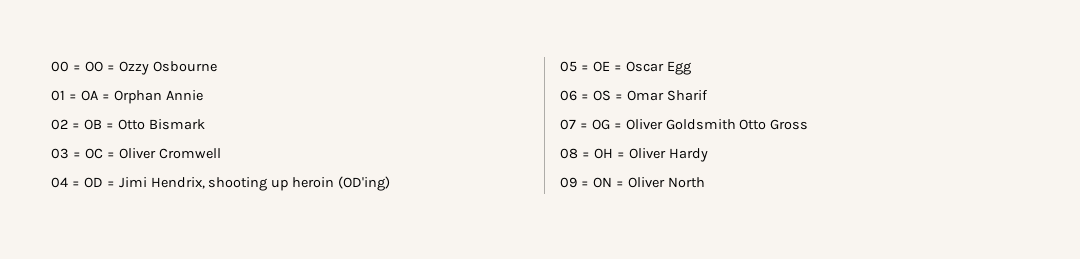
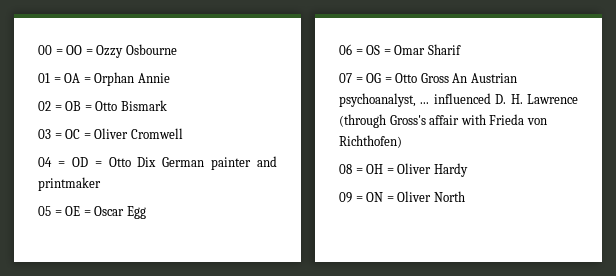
- 04 = OD = Jimi Hendrix, shooting up heroin (OD'ing)
+ 04 = OD = Otto Dix German painter and printmaker
- 07 = OG = Oliver Goldsmith Otto Gross
+ 07 = OG = Otto Gross An Austrian psychoanalyst, ... influenced D. H. Lawrence (through Gross's affair with Frieda von Richthofen)

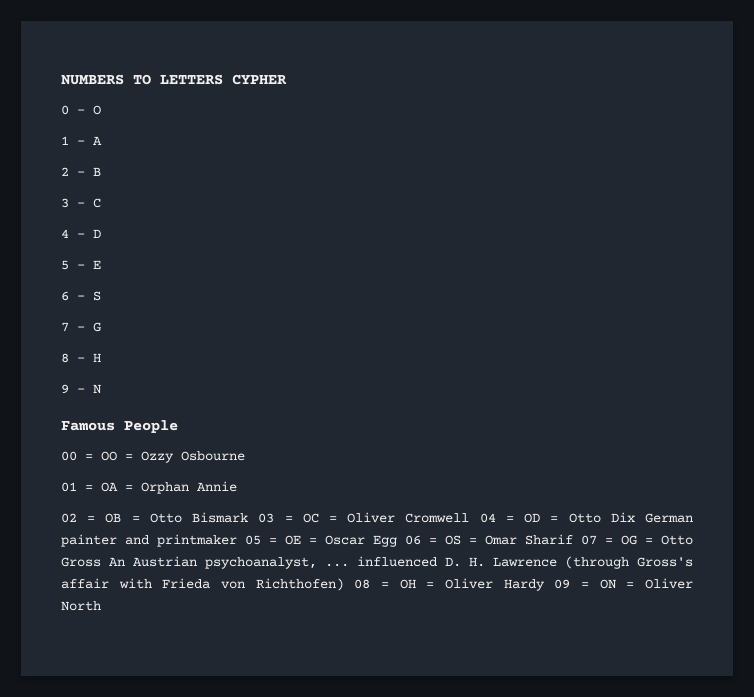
+ NUMBERS TO LETTERS CYPHER
+ 0 - O
+ 1 - A
+ 2 - B
+ 3 - C
+ 4 - D
+ 5 - E
+ 6 - S
+ 7 - G
+ 8 - H
+ 9 - N
+ Famous People
- 02 = OB = Otto Bismark
- 03 = OC = Oliver Cromwell
- 04 = OD = Otto Dix German painter and printmaker
- 05 = OE = Oscar Egg
- 06 = OS = Omar Sharif
- 07 = OG = Otto Gross An Austrian psychoanalyst, ... influenced D. H. Lawrence (through Gross's affair with Frieda von Richthofen)
- 08 = OH = Oliver Hardy
- 09 = ON = Oliver North
+ 02 = OB = Otto Bismark 03 = OC = Oliver Cromwell 04 = OD = Otto Dix German painter and printmaker 05 = OE = Oscar Egg 06 = OS = Omar Sharif 07 = OG = Otto Gross An Austrian psychoanalyst, ... influenced D. H. Lawrence (through Gross's affair with Frieda von Richthofen) 08 = OH = Oliver Hardy 09 = ON = Oliver North

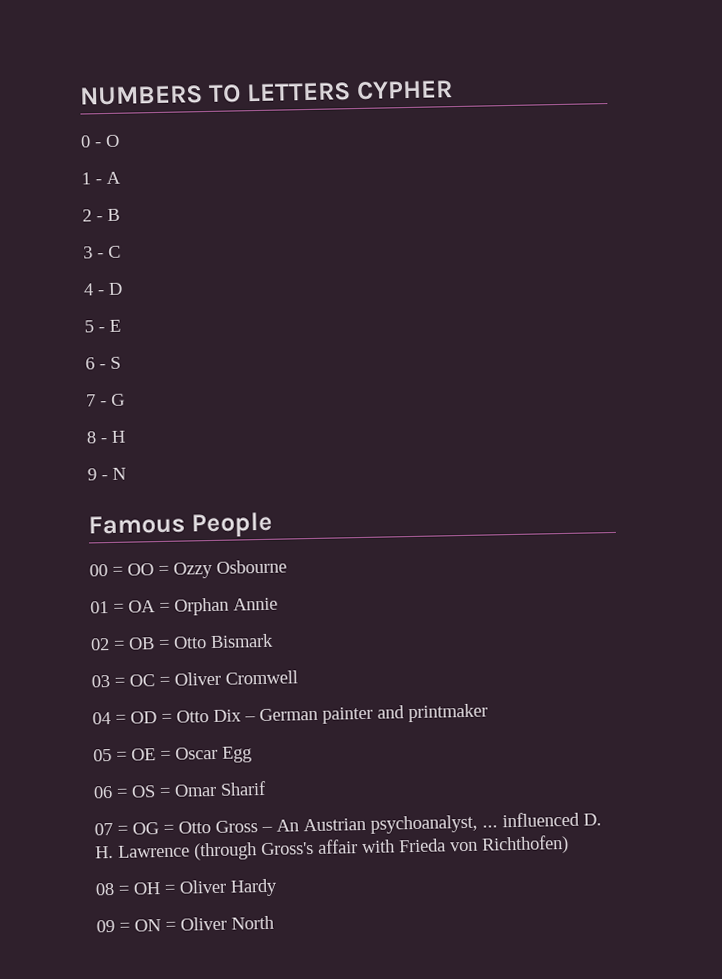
- 02 = OB = Otto Bismark 03 = OC = Oliver Cromwell 04 = OD = Otto Dix German painter and printmaker 05 = OE = Oscar Egg 06 = OS = Omar Sharif 07 = OG = Otto Gross An Austrian psychoanalyst, ... influenced D. H. Lawrence (through Gross's affair with Frieda von Richthofen) 08 = OH = Oliver Hardy 09 = ON = Oliver North
+ 02 = OB = Otto Bismark
+ 03 = OC = Oliver Cromwell
+ 04 = OD = Otto Dix – German painter and printmaker
+ 05 = OE = Oscar Egg
+ 06 = OS = Omar Sharif
+ 07 = OG = Otto Gross – An Austrian psychoanalyst, ... influenced D. H. Lawrence (through Gross's affair with Frieda von Richthofen)
+ 08 = OH = Oliver Hardy
+ 09 = ON = Oliver North

